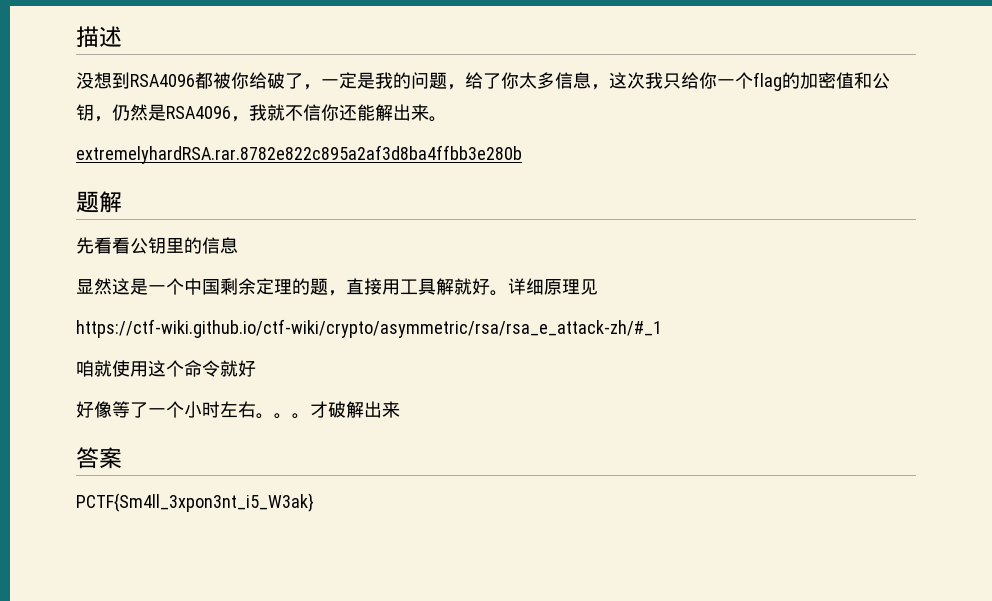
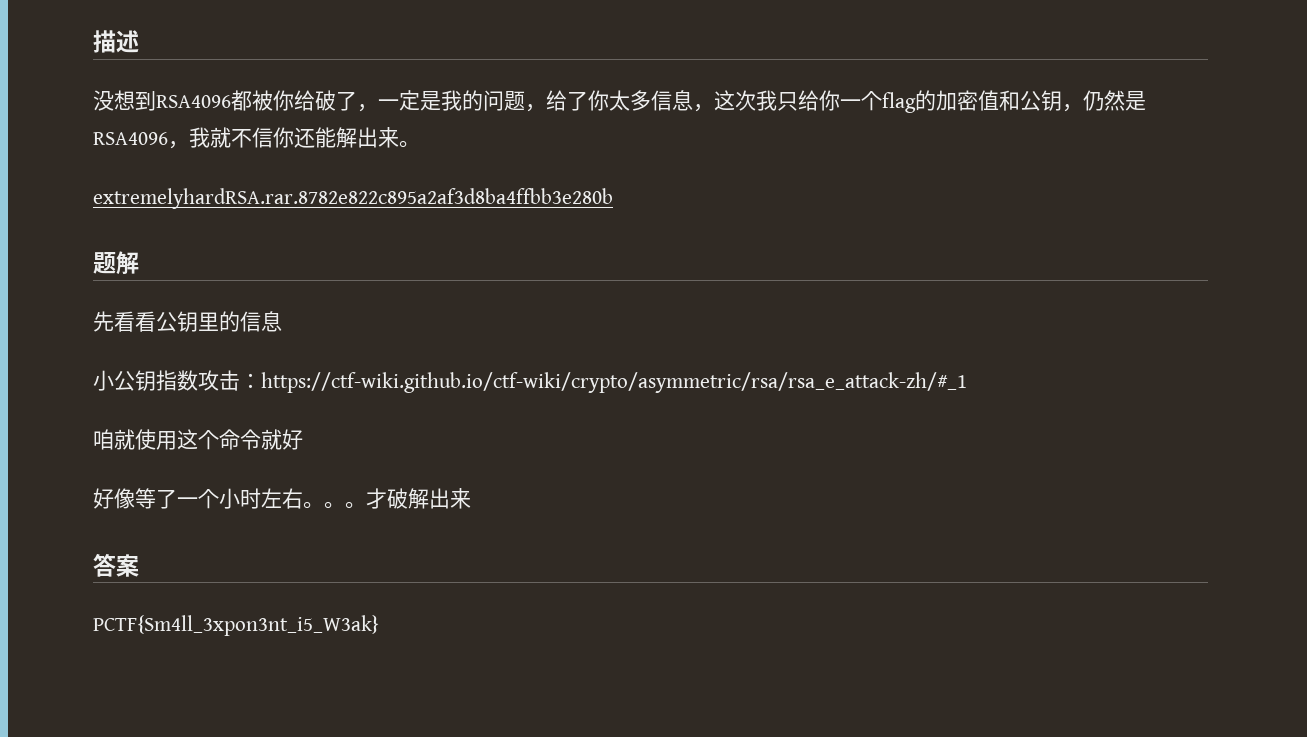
- 显然这是一个中国剩余定理的题，直接用工具解就好。详细原理见
- https://ctf-wiki.github.io/ctf-wiki/crypto/asymmetric/rsa/rsa_e_attack-zh/#_1
+ 小公钥指数攻击：https://ctf-wiki.github.io/ctf-wiki/crypto/asymmetric/rsa/rsa_e_attack-zh/#_1

